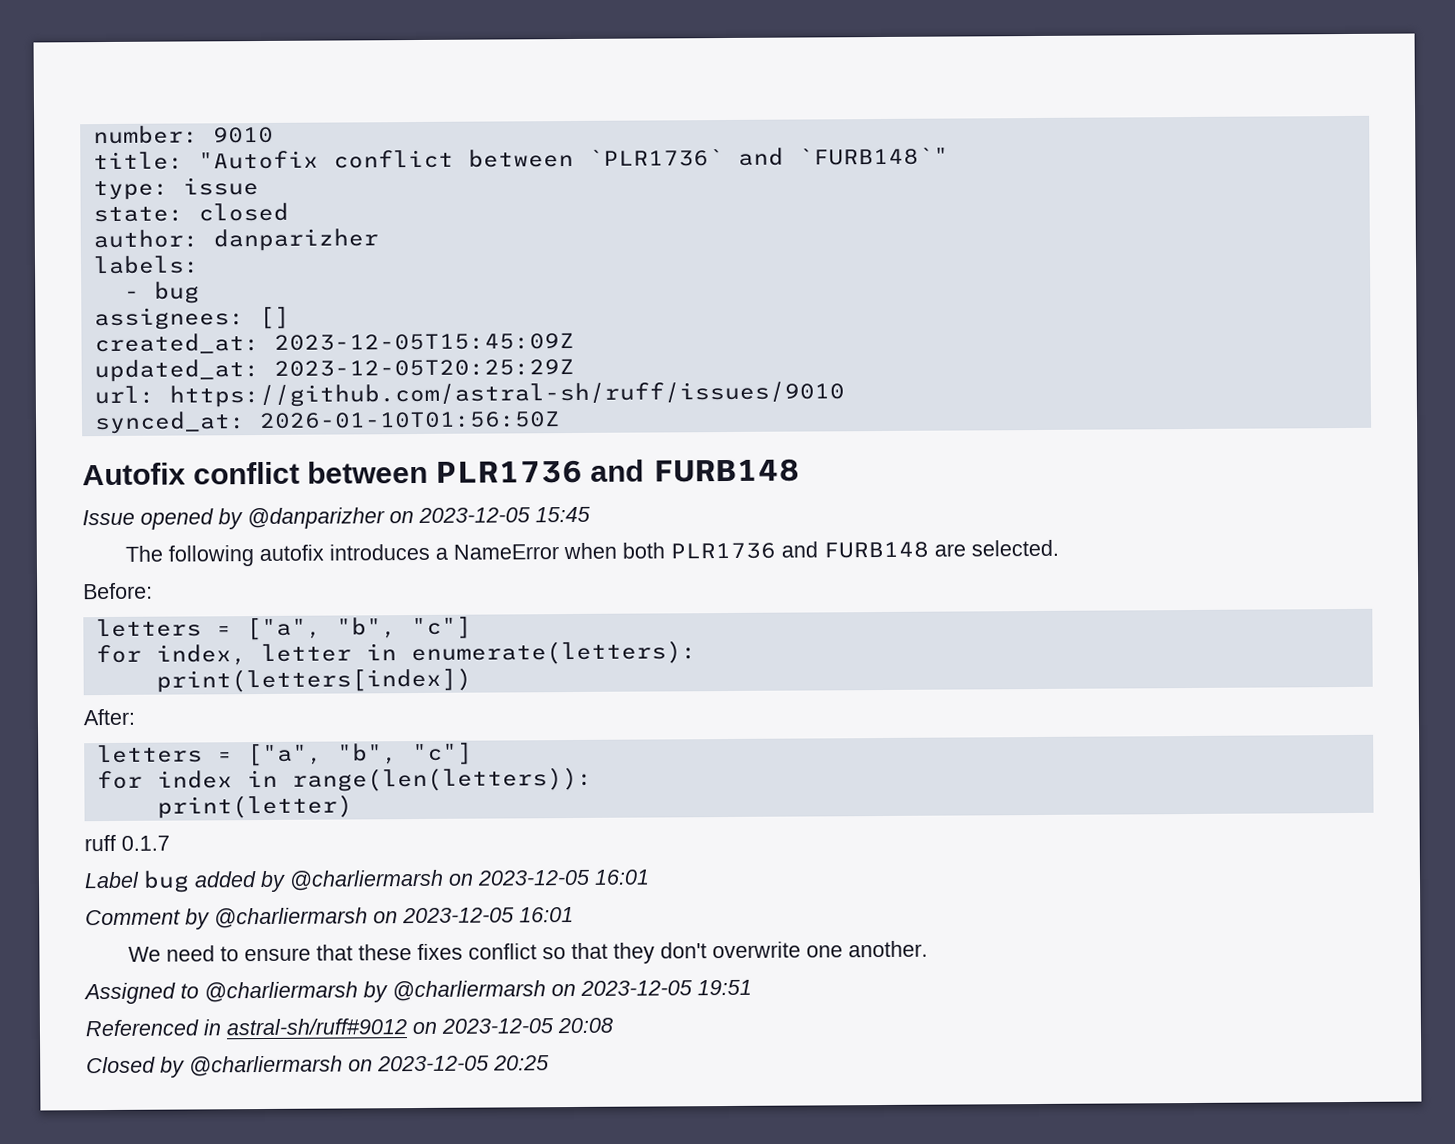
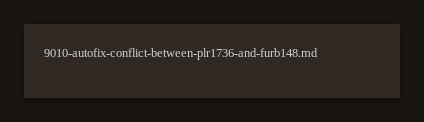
- number: 9010
- title: "Autofix conflict between `PLR1736` and `FURB148`"
- type: issue
- state: closed
- author: danparizher
- labels:
- - bug
- assignees: []
- created_at: 2023-12-05T15:45:09Z
- updated_at: 2023-12-05T20:25:29Z
- url: https://github.com/astral-sh/ruff/issues/9010
- synced_at: 2026-01-10T01:56:50Z
- Autofix conflict between PLR1736 and FURB148
- Issue opened by @danparizher on 2023-12-05 15:45
- The following autofix introduces a NameError when both PLR1736 and FURB148 are selected.
- Before:
- letters = ["a", "b", "c"]
- for index, letter in enumerate(letters):
- print(letters[index])
- After:
- letters = ["a", "b", "c"]
- for index in range(len(letters)):
- print(letter)
- ruff 0.1.7
- Label bug added by @charliermarsh on 2023-12-05 16:01
- Comment by @charliermarsh on 2023-12-05 16:01
- We need to ensure that these fixes conflict so that they don't overwrite one another.
- Assigned to @charliermarsh by @charliermarsh on 2023-12-05 19:51
- Referenced in astral-sh/ruff#9012 on 2023-12-05 20:08
- Closed by @charliermarsh on 2023-12-05 20:25
+ 9010-autofix-conflict-between-plr1736-and-furb148.md

